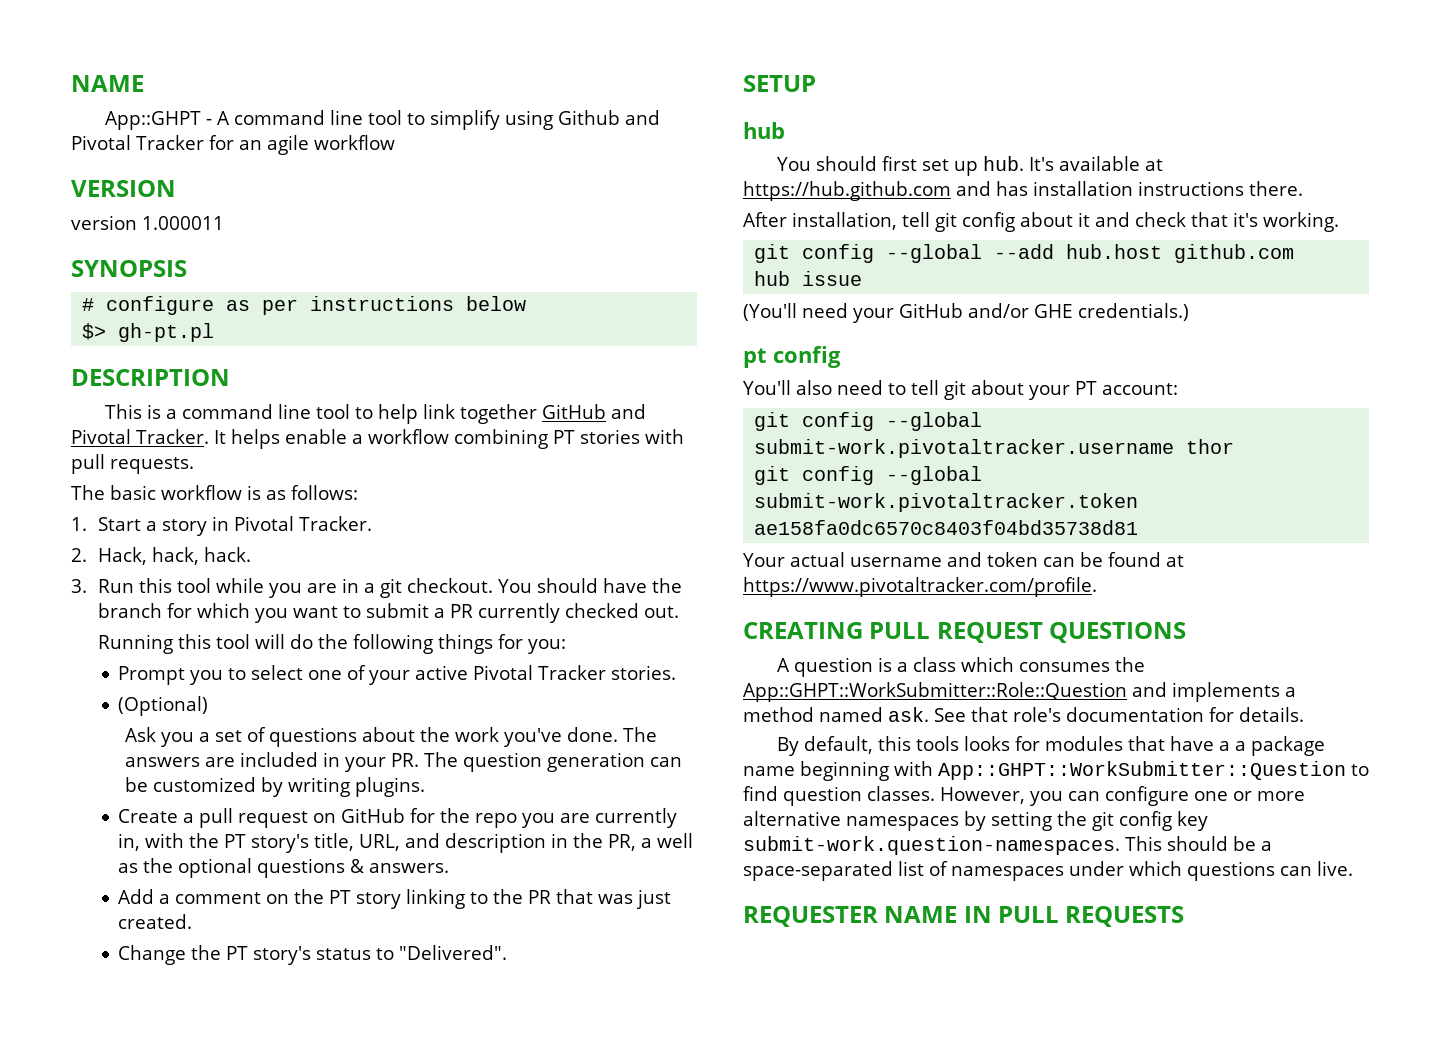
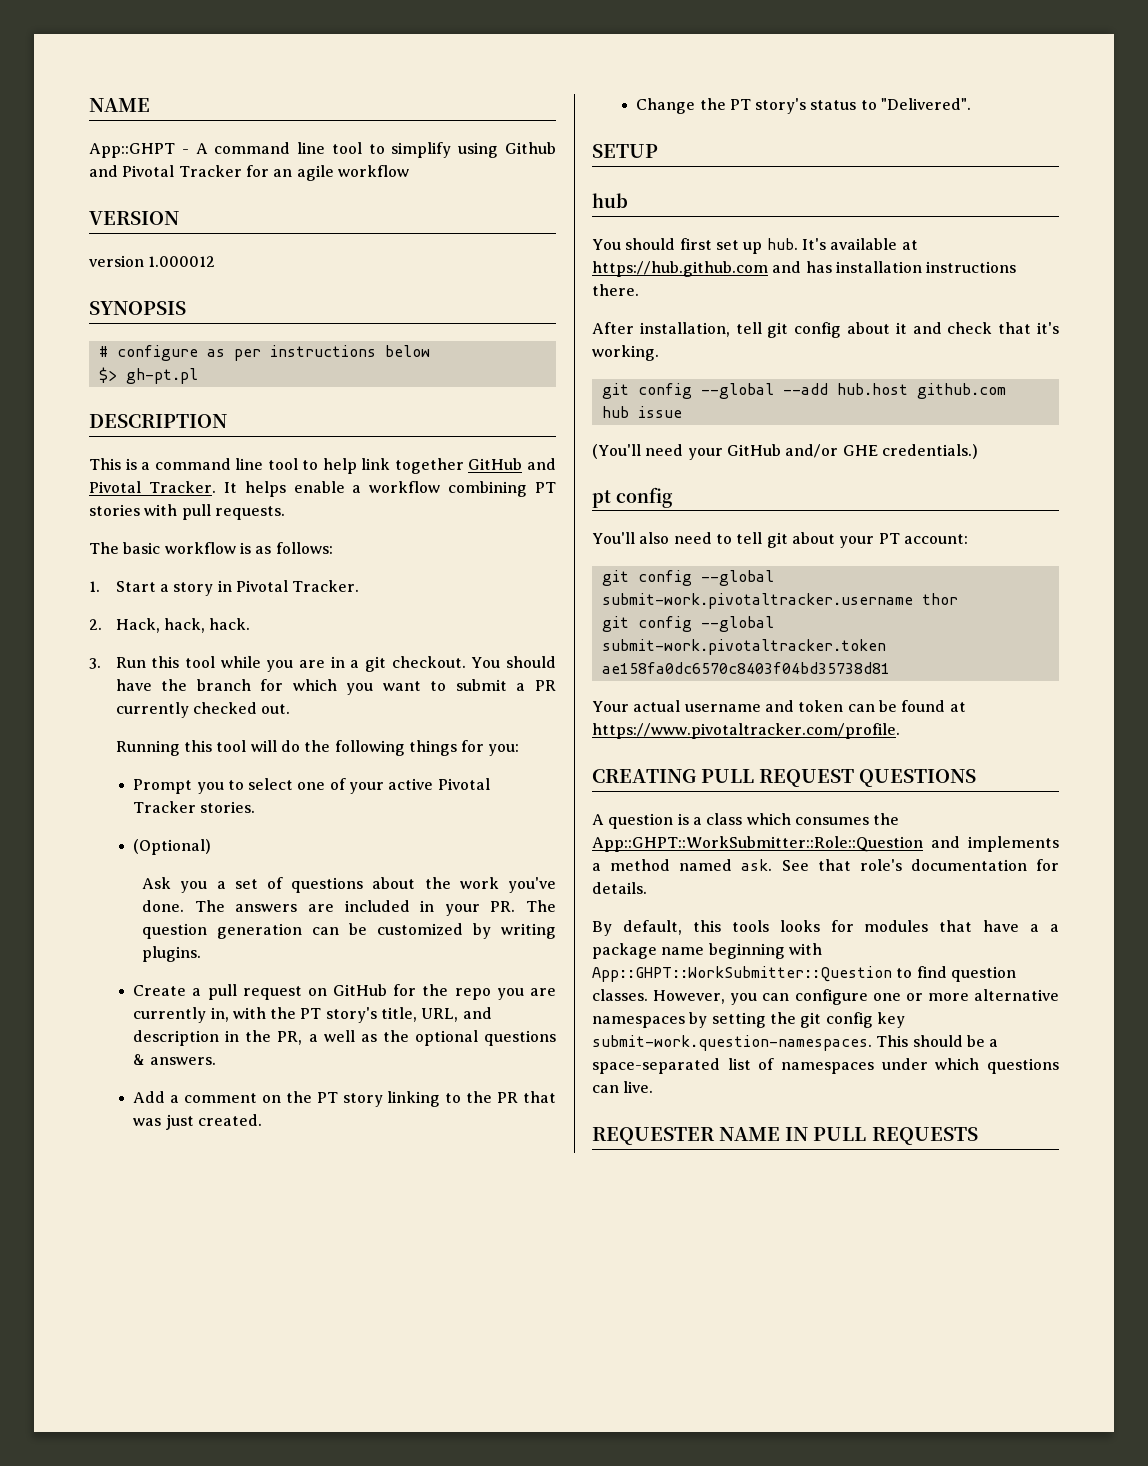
- version 1.000011
+ version 1.000012

